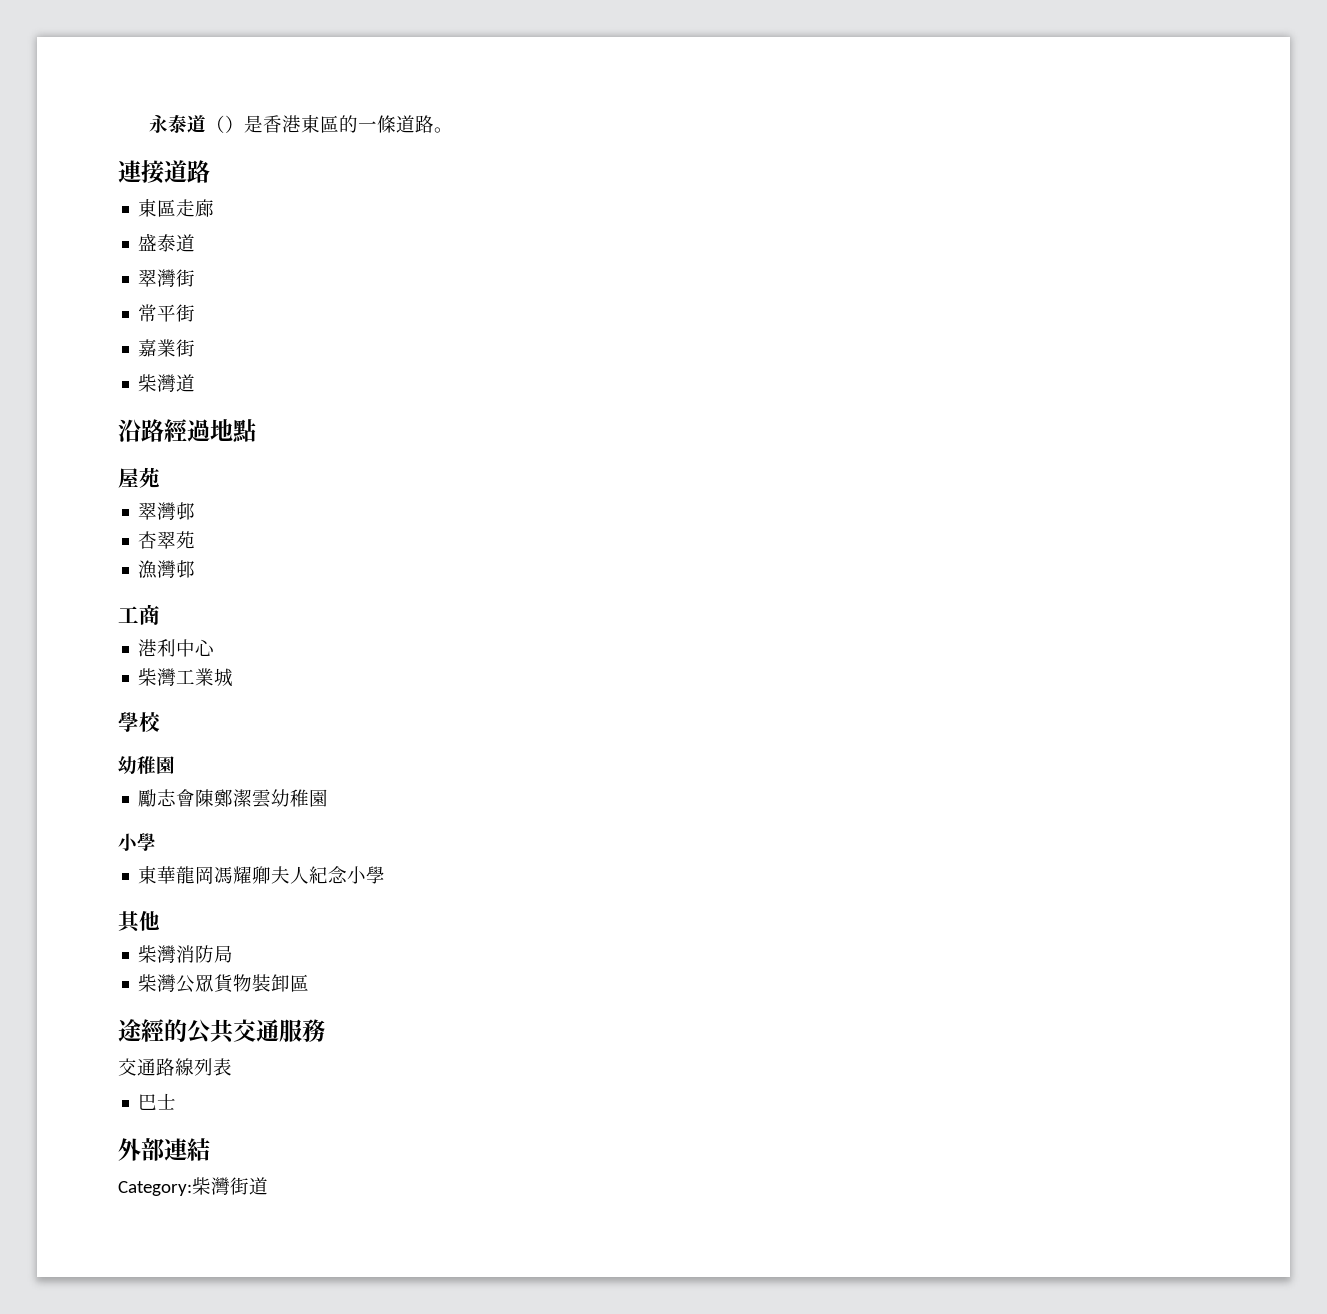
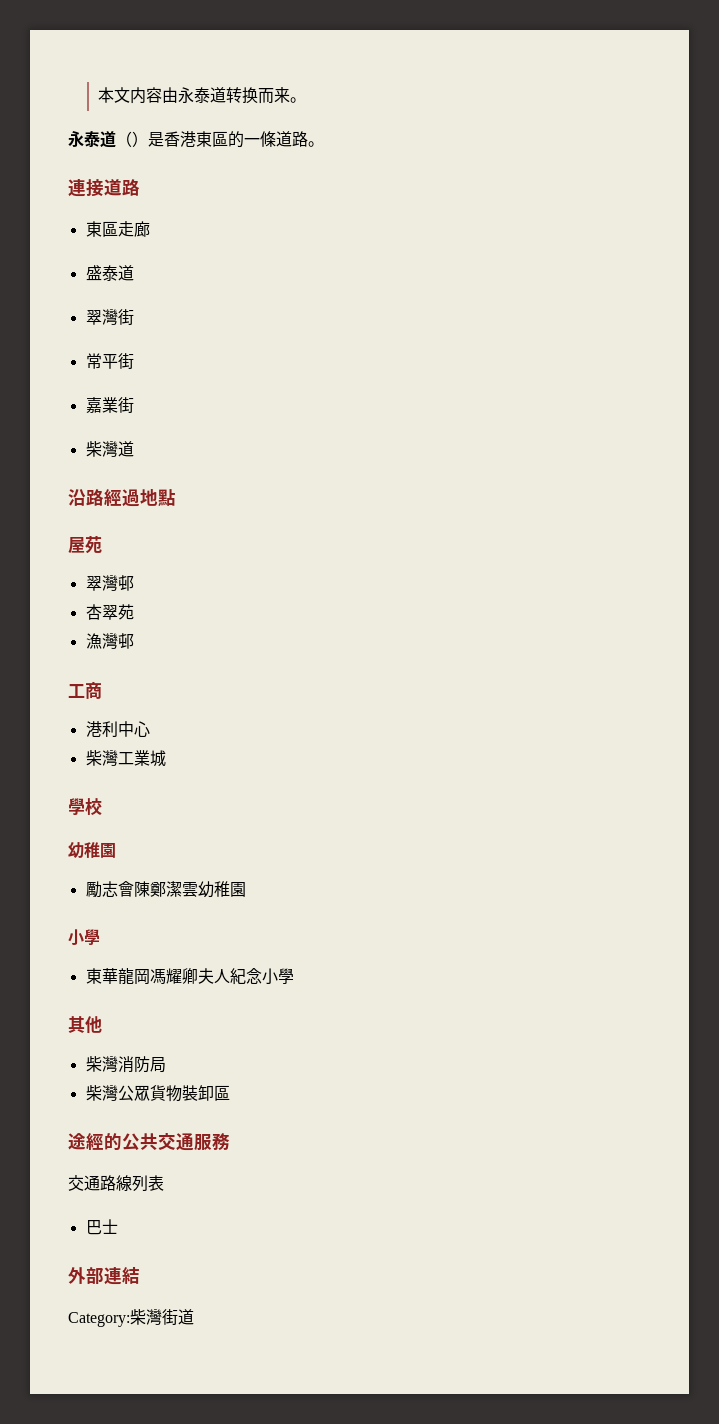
+ 本文内容由永泰道转换而来。

